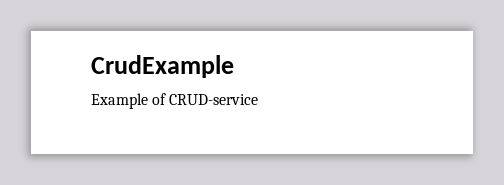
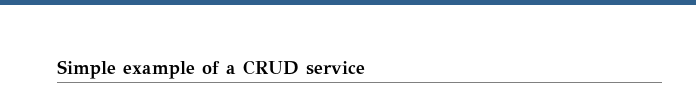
- CrudExample
- Example of CRUD-service
+ Simple example of a CRUD service

